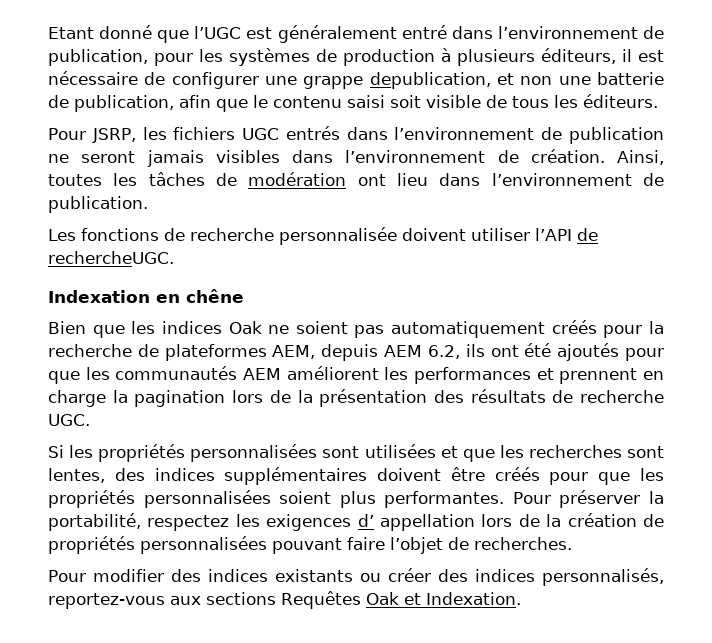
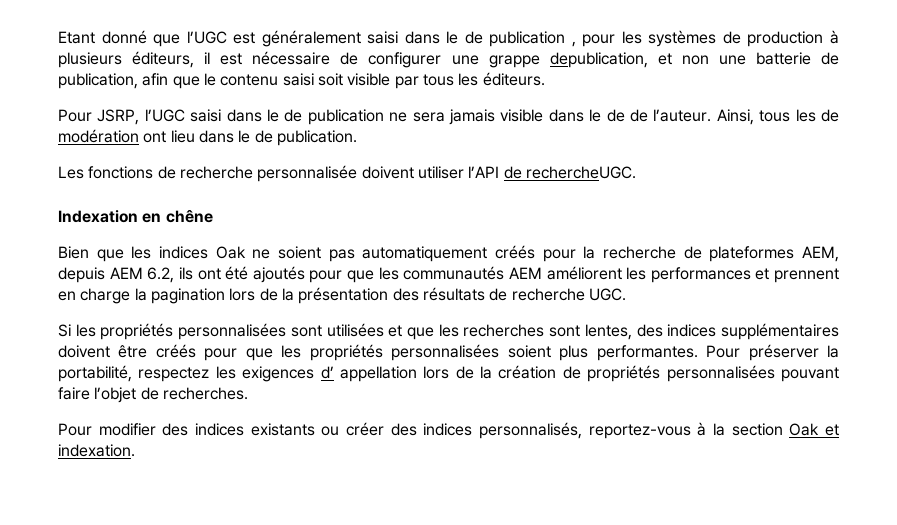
- Etant donné que l’UGC est généralement entré dans l’environnement de publication, pour les systèmes de production à plusieurs éditeurs, il est nécessaire de configurer une grappe depublication, et non une batterie de publication, afin que le contenu saisi soit visible de tous les éditeurs.
+ Etant donné que l’UGC est généralement saisi dans le de publication , pour les systèmes de production à plusieurs éditeurs, il est nécessaire de configurer une grappe depublication, et non une batterie de publication, afin que le contenu saisi soit visible par tous les éditeurs.
- Pour JSRP, les fichiers UGC entrés dans l’environnement de publication ne seront jamais visibles dans l’environnement de création. Ainsi, toutes les tâches de modération ont lieu dans l’environnement de publication.
+ Pour JSRP, l’UGC saisi dans le de publication ne sera jamais visible dans le de de l’auteur. Ainsi, tous les de modération ont lieu dans le de publication.
- Pour modifier des indices existants ou créer des indices personnalisés, reportez-vous aux sections Requêtes Oak et Indexation.
+ Pour modifier des indices existants ou créer des indices personnalisés, reportez-vous à la section Oak et indexation.

